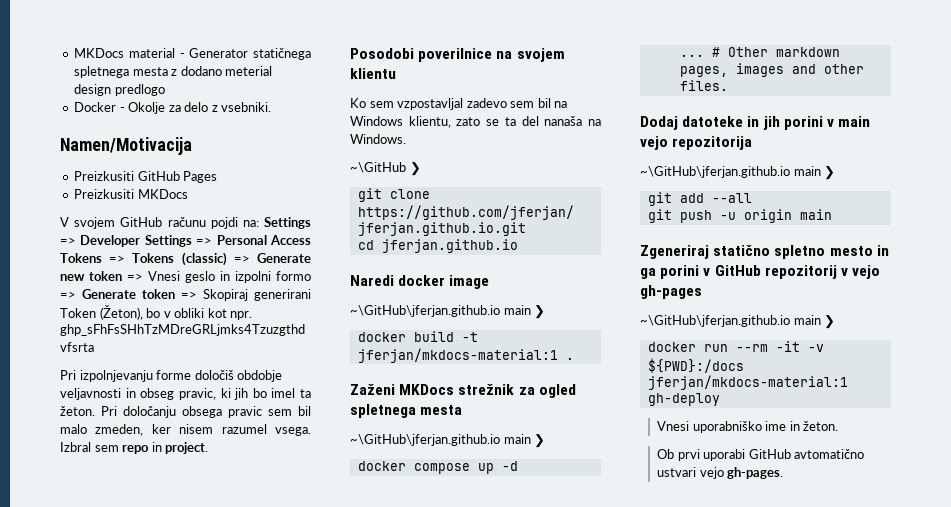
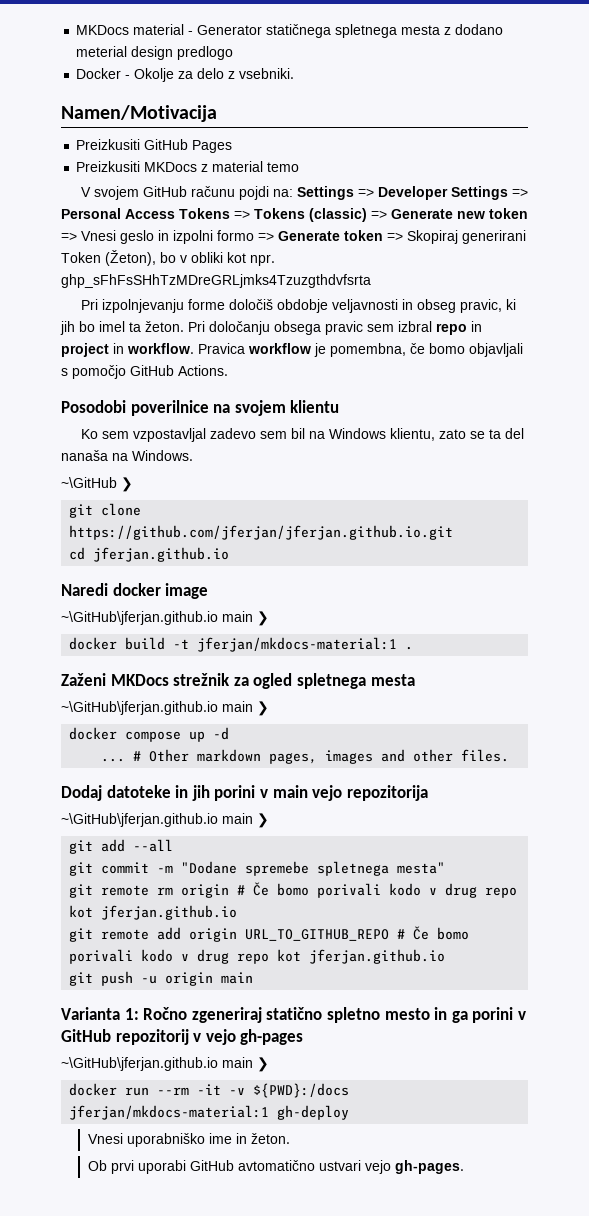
- Preizkusiti MKDocs
+ Preizkusiti MKDocs z material temo
- Pri določanju obsega pravic sem bil malo zmeden, ker nisem razumel vsega. Izbral sem repo in project.
+ Pri določanju obsega pravic sem izbral repo in project in workflow. Pravica workflow je pomembna, če bomo objavljali s pomočjo GitHub Actions.
+ git commit -m "Dodane spremebe spletnega mesta"
+ git remote rm origin # Če bomo porivali kodo v drug repo kot jferjan.github.io
+ git remote add origin URL_TO_GITHUB_REPO # Če bomo porivali kodo v drug repo kot jferjan.github.io
- Zgeneriraj statično spletno mesto in ga porini v GitHub repozitorij v vejo gh-pages
+ Varianta 1: Ročno zgeneriraj statično spletno mesto in ga porini v GitHub repozitorij v vejo gh-pages

